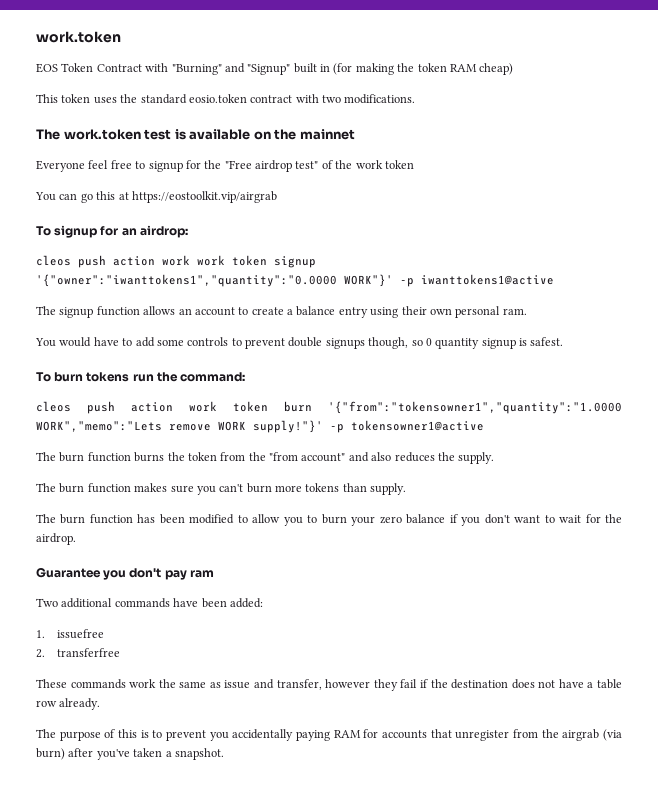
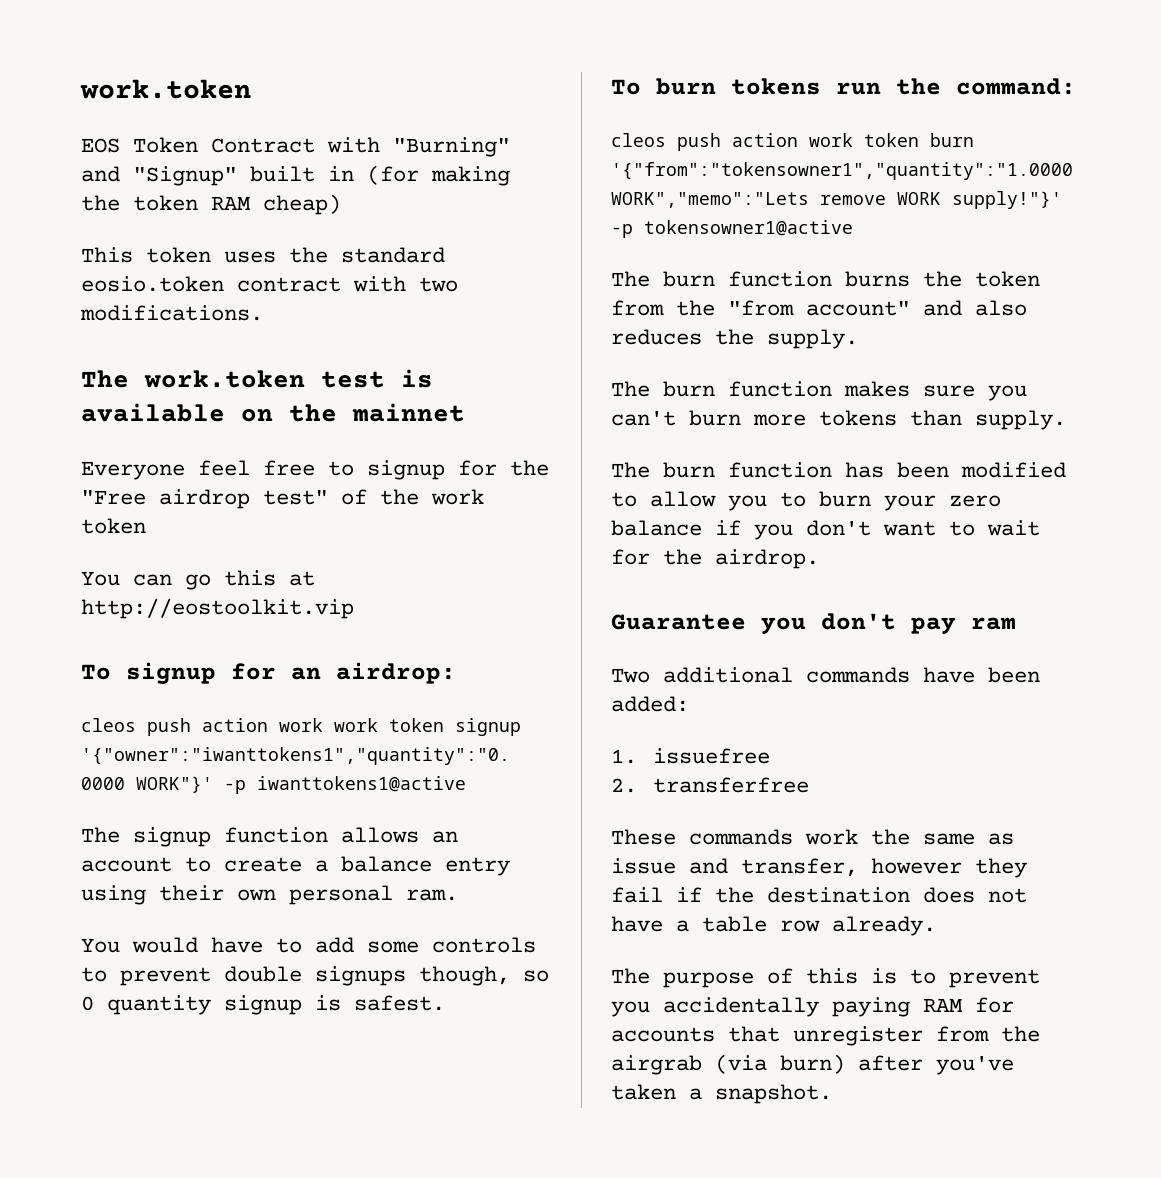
- You can go this at https://eostoolkit.vip/airgrab
+ You can go this at http://eostoolkit.vip

